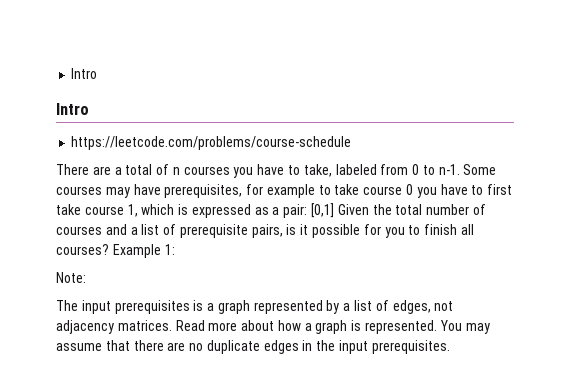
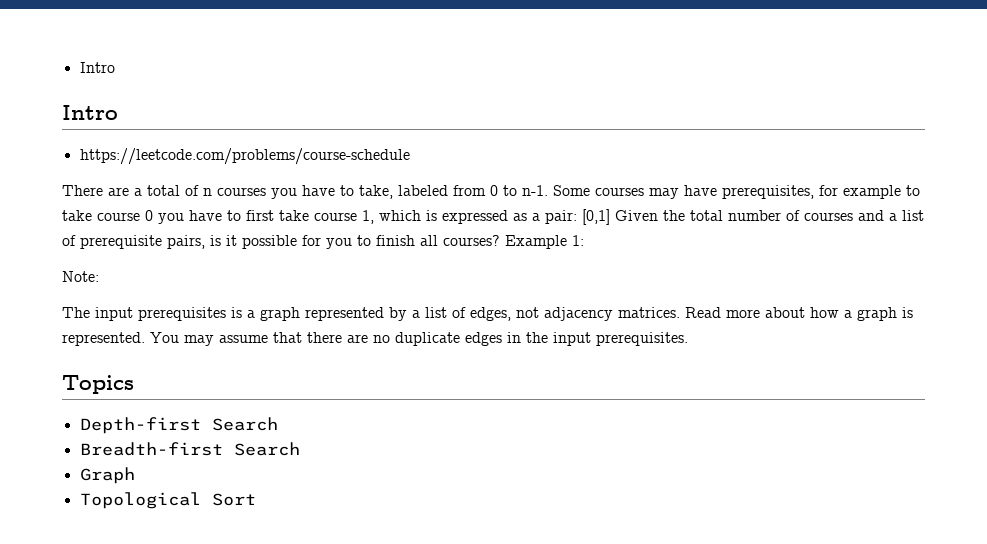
+ Topics
+ Depth-first Search
+ Breadth-first Search
+ Graph
+ Topological Sort

